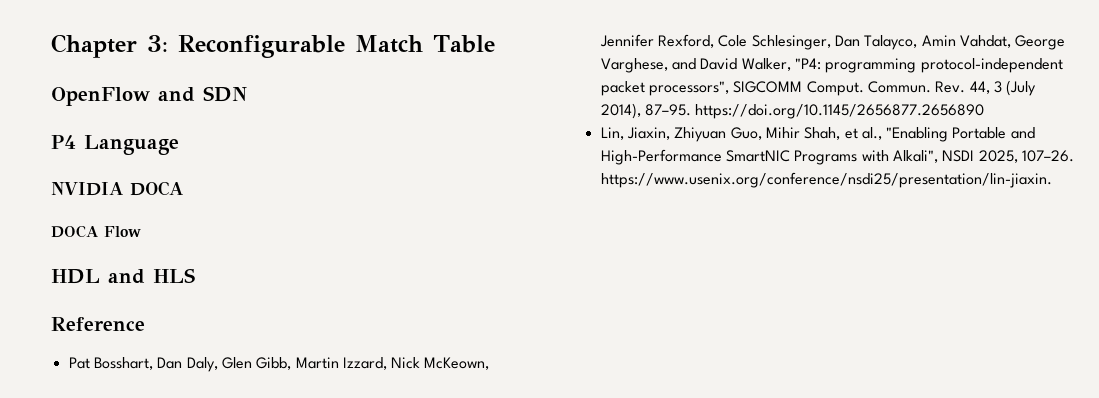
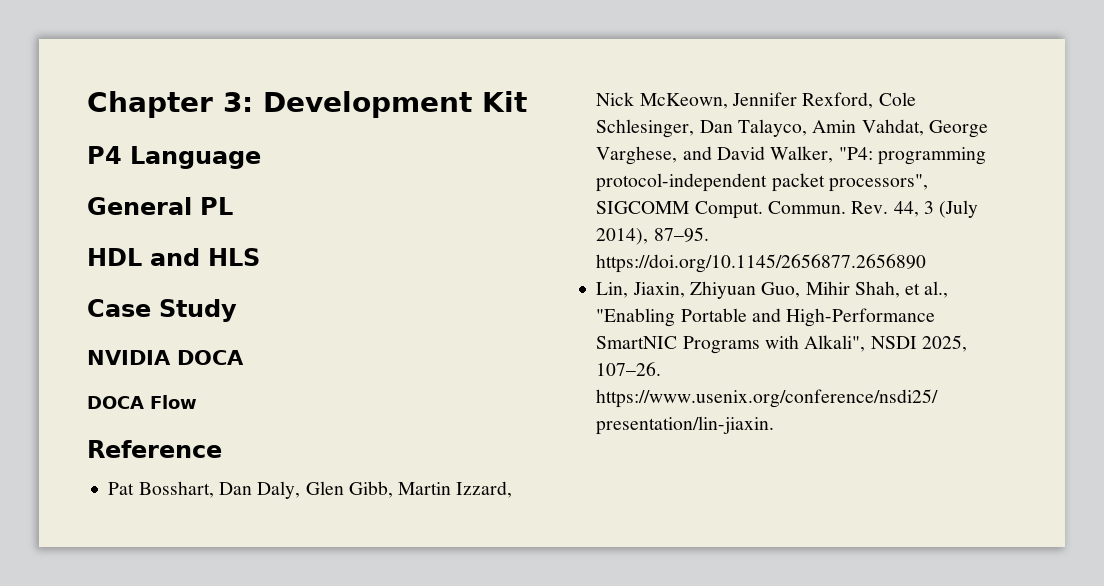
- Chapter 3: Reconfigurable Match Table
- OpenFlow and SDN
+ Chapter 3: Development Kit
  P4 Language
+ General PL
+ HDL and HLS
+ Case Study
- HDL and HLS

